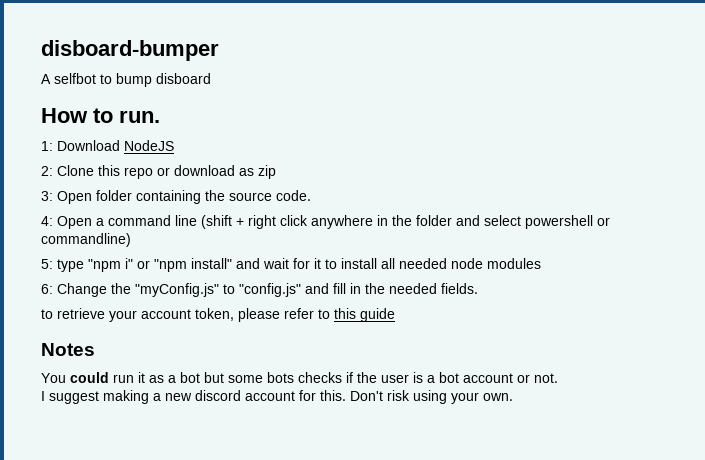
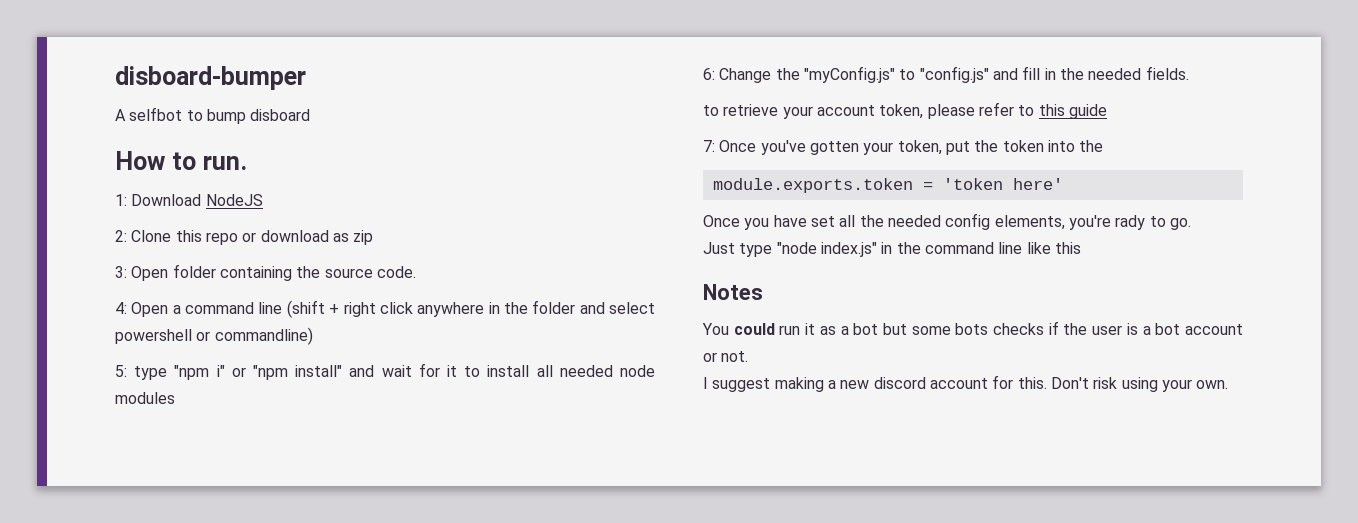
+ 7: Once you've gotten your token, put the token into the
+ module.exports.token = 'token here'
+ Once you have set all the needed config elements, you're rady to go.
+ Just type "node index.js" in the command line like this

